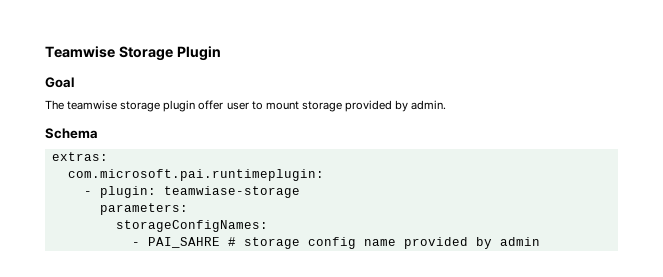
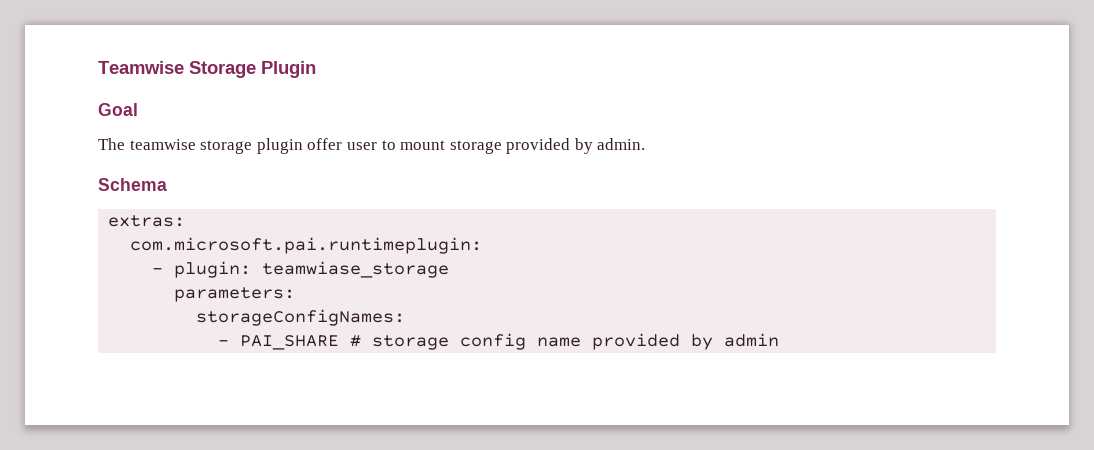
- - plugin: teamwiase-storage
+ - plugin: teamwiase_storage
- - PAI_SAHRE # storage config name provided by admin
+ - PAI_SHARE # storage config name provided by admin

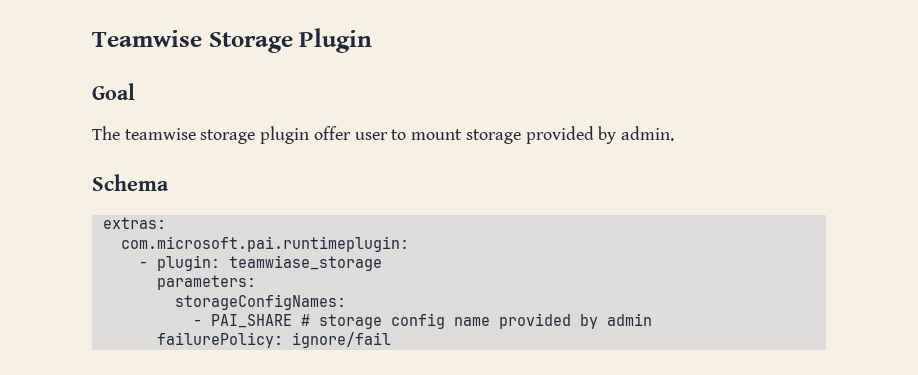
+ failurePolicy: ignore/fail

